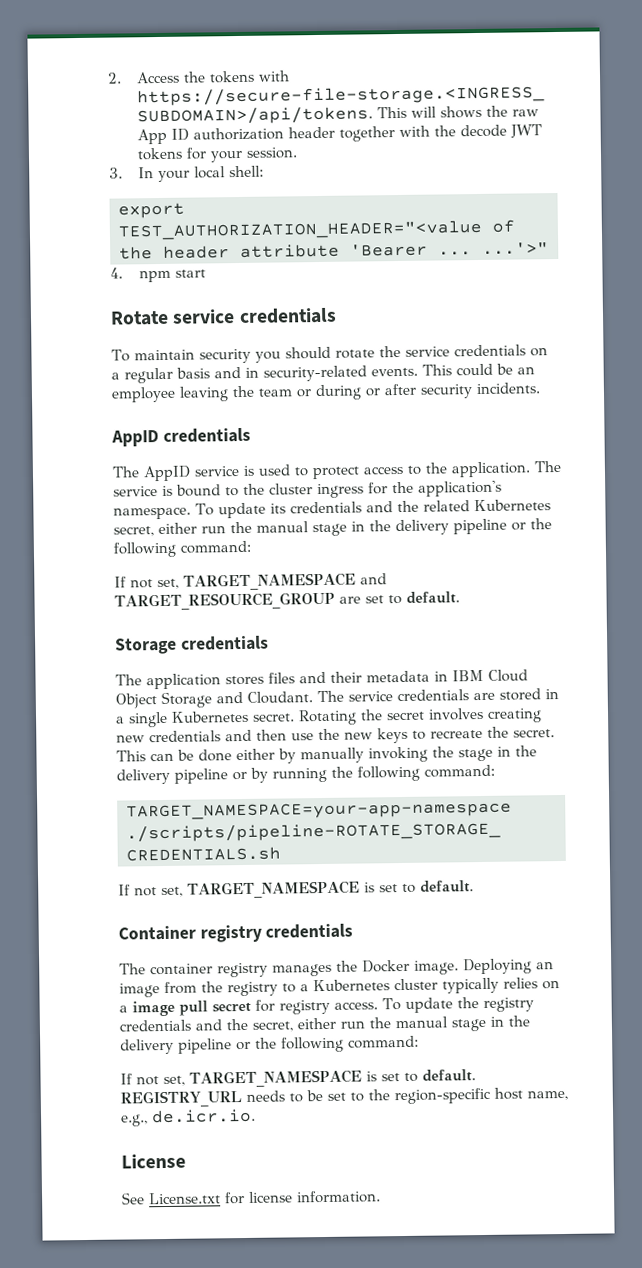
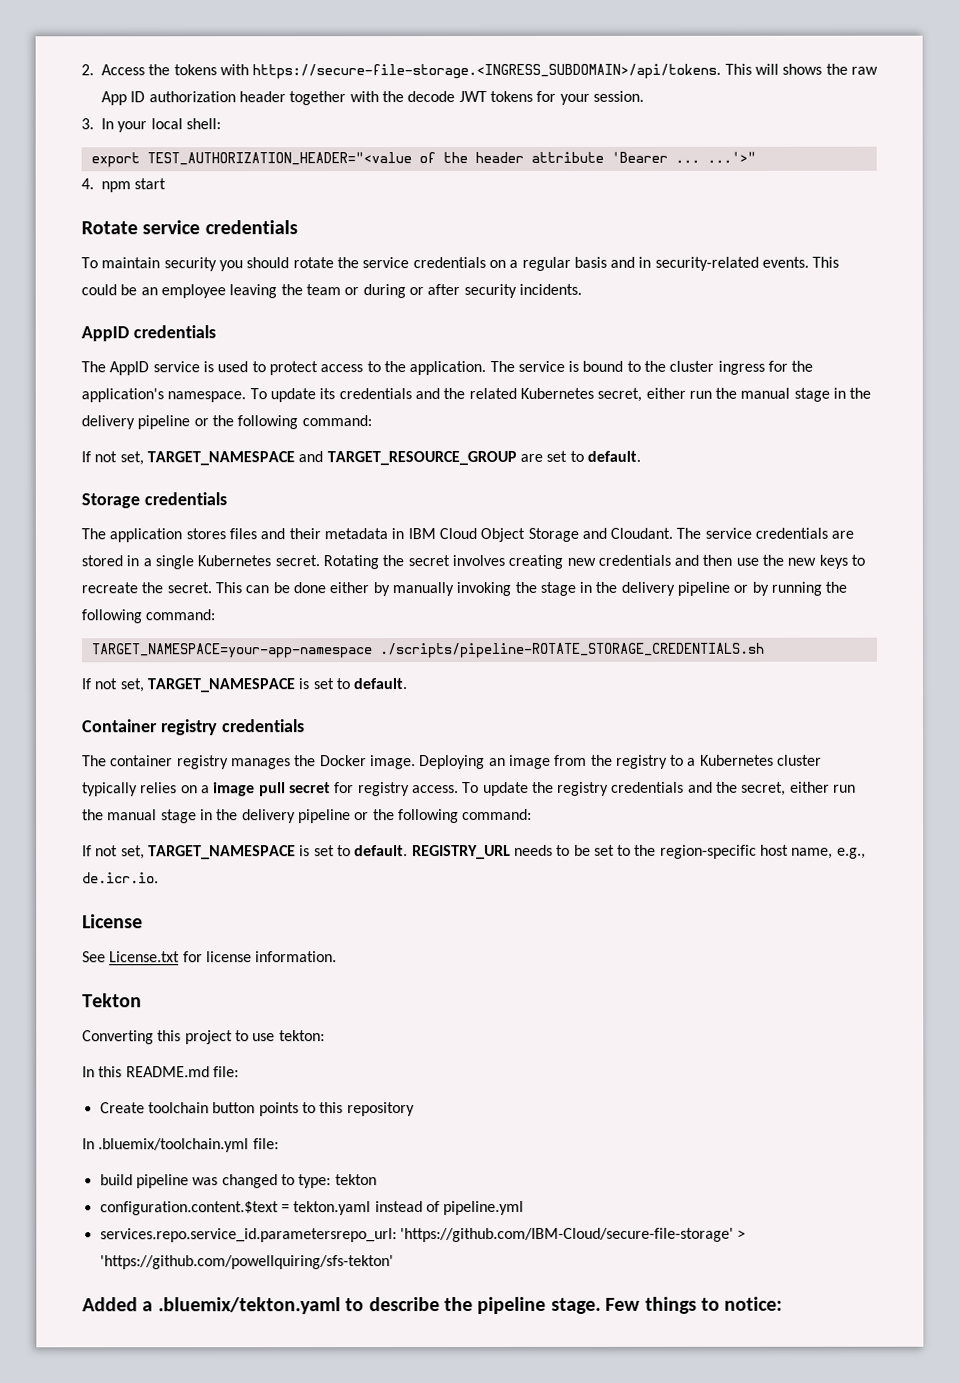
+ Tekton
+ Converting this project to use tekton:
+ In this README.md file:
+ Create toolchain button points to this repository
+ In .bluemix/toolchain.yml file:
+ build pipeline was changed to type: tekton
+ configuration.content.$text = tekton.yaml instead of pipeline.yml
+ services.repo.service_id.parametersrepo_url: 'https://github.com/IBM-Cloud/secure-file-storage' > 'https://github.com/powellquiring/sfs-tekton'
+ Added a .bluemix/tekton.yaml to describe the pipeline stage. Few things to notice:

